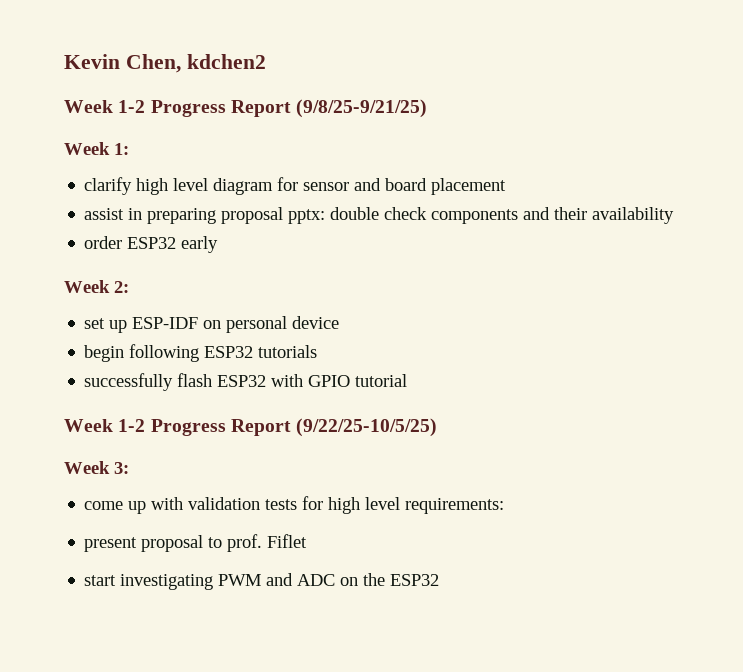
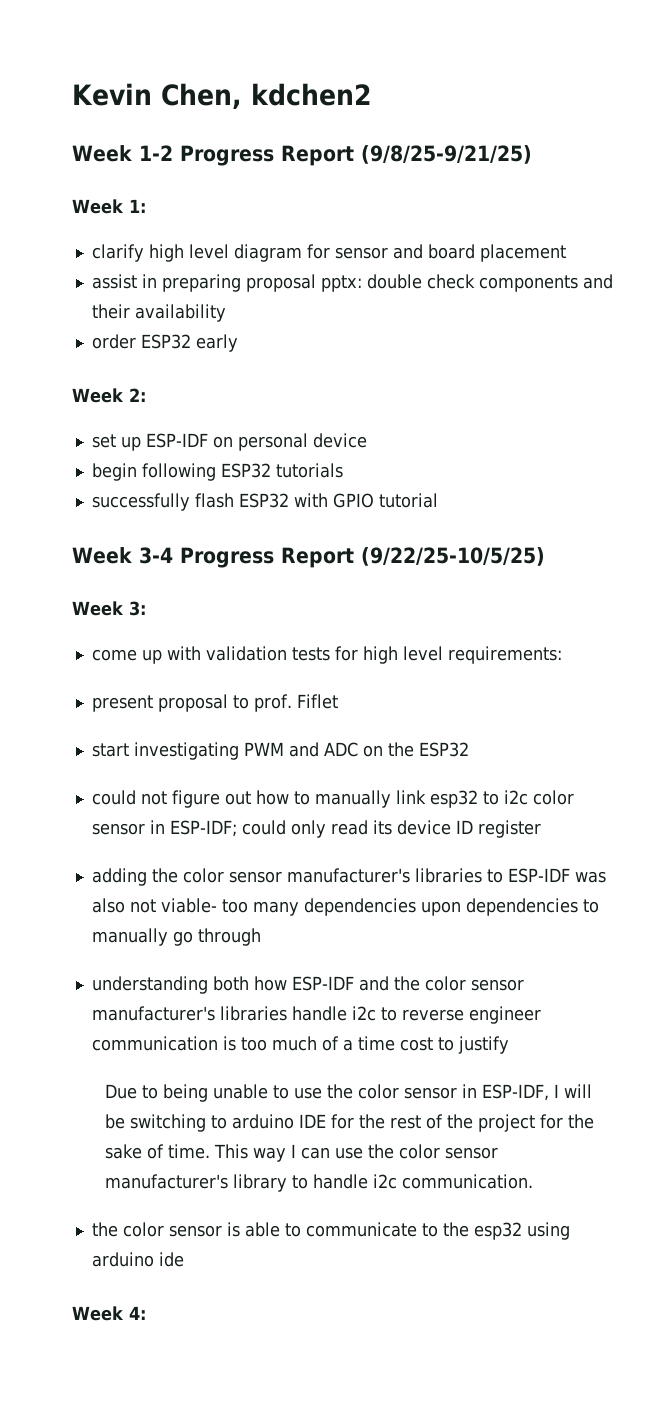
- Week 1-2 Progress Report (9/22/25-10/5/25)
+ Week 3-4 Progress Report (9/22/25-10/5/25)
+ could not figure out how to manually link esp32 to i2c color sensor in ESP-IDF; could only read its device ID register
+ adding the color sensor manufacturer's libraries to ESP-IDF was also not viable- too many dependencies upon dependencies to manually go through
+ understanding both how ESP-IDF and the color sensor manufacturer's libraries handle i2c to reverse engineer communication is too much of a time cost to justify
+ Due to being unable to use the color sensor in ESP-IDF, I will be switching to arduino IDE for the rest of the project for the sake of time. This way I can use the color sensor manufacturer's library to handle i2c communication.
+ the color sensor is able to communicate to the esp32 using arduino ide
+ Week 4:

